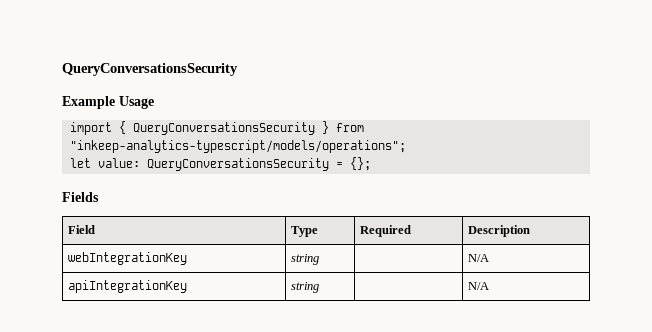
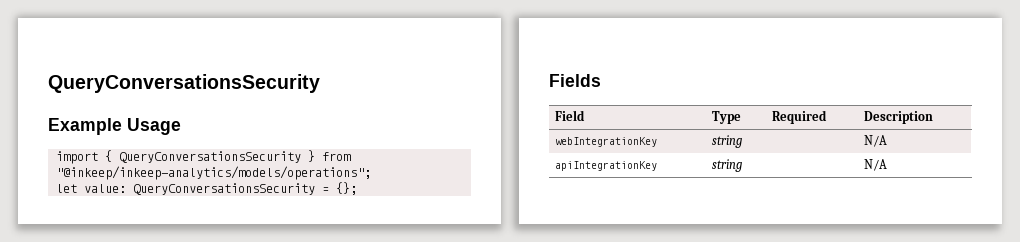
- import { QueryConversationsSecurity } from "inkeep-analytics-typescript/models/operations";
+ import { QueryConversationsSecurity } from "@inkeep/inkeep-analytics/models/operations";

